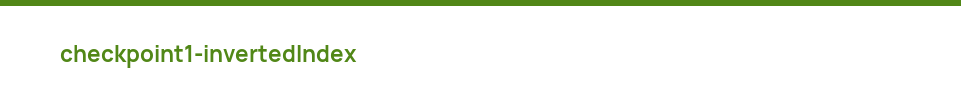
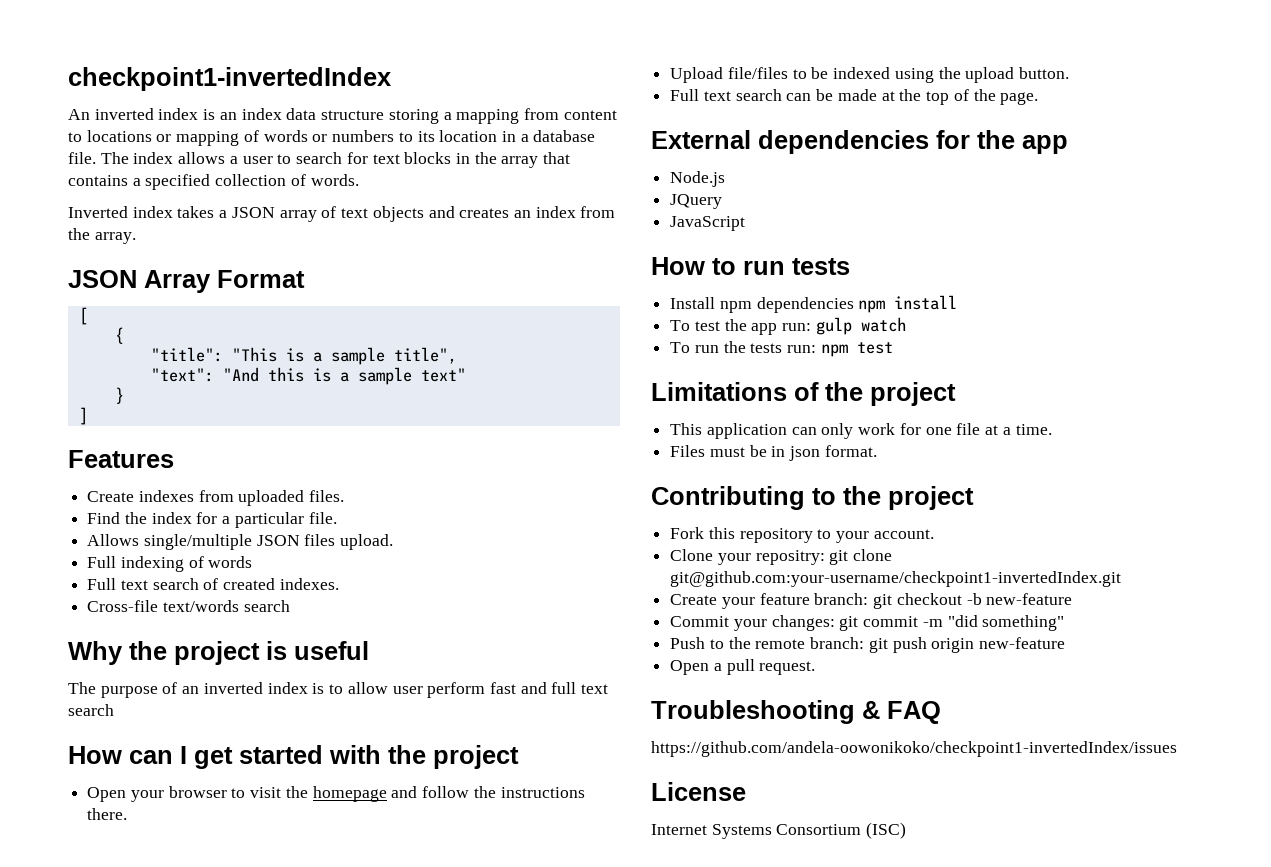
+ An inverted index is an index data structure storing a mapping from content to locations or mapping of words or numbers to its location in a database file. The index allows a user to search for text blocks in the array that contains a specified collection of words.
+ Inverted index takes a JSON array of text objects and creates an index from the array.
+ JSON Array Format
+ [
+ {
+ "title": "This is a sample title",
+ "text": "And this is a sample text"
+ }
+ ]
+ Features
+ Create indexes from uploaded files.
+ Find the index for a particular file.
+ Allows single/multiple JSON files upload.
+ Full indexing of words
+ Full text search of created indexes.
+ Cross-file text/words search
+ Why the project is useful
+ The purpose of an inverted index is to allow user perform fast and full text search
+ How can I get started with the project
+ Open your browser to visit the homepage and follow the instructions there.
+ Upload file/files to be indexed using the upload button.
+ Full text search can be made at the top of the page.
+ External dependencies for the app
+ Node.js
+ JQuery
+ JavaScript
+ How to run tests
+ Install npm dependencies npm install
+ To test the app run: gulp watch
+ To run the tests run: npm test
+ Limitations of the project
+ This application can only work for one file at a time.
+ Files must be in json format.
+ Contributing to the project
+ Fork this repository to your account.
+ Clone your repositry: git clone git@github.com:your-username/checkpoint1-invertedIndex.git
+ Create your feature branch: git checkout -b new-feature
+ Commit your changes: git commit -m "did something"
+ Push to the remote branch: git push origin new-feature
+ Open a pull request.
+ Troubleshooting & FAQ
+ https://github.com/andela-oowonikoko/checkpoint1-invertedIndex/issues
+ License
+ Internet Systems Consortium (ISC)

